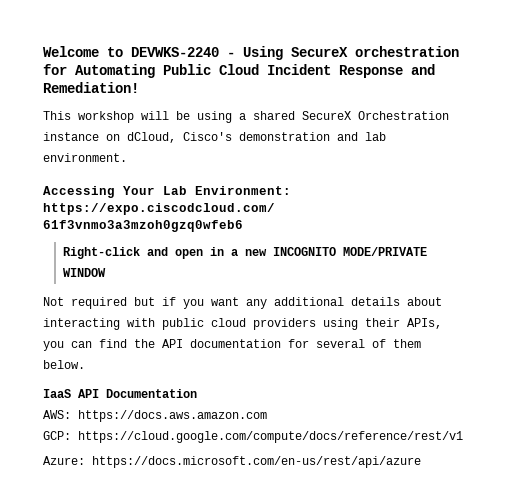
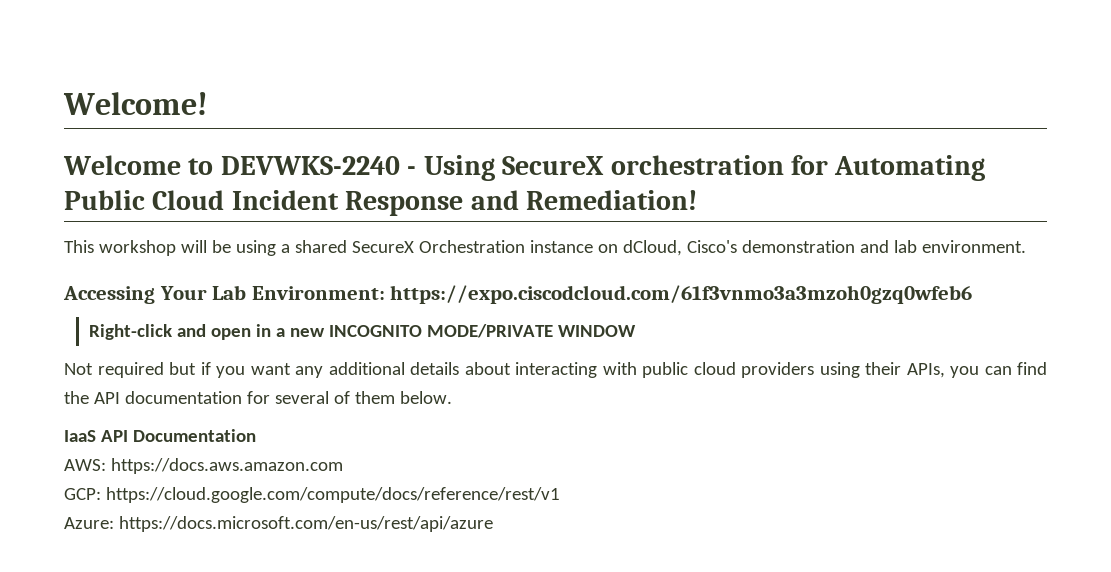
+ Welcome!

